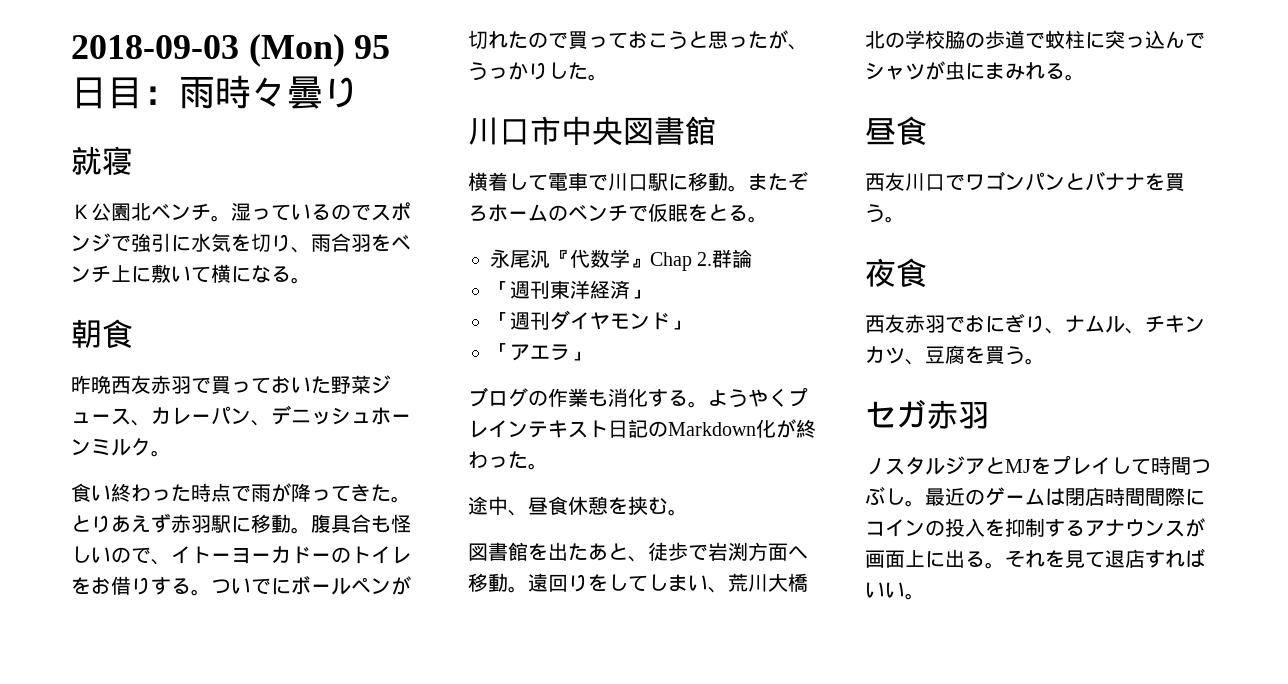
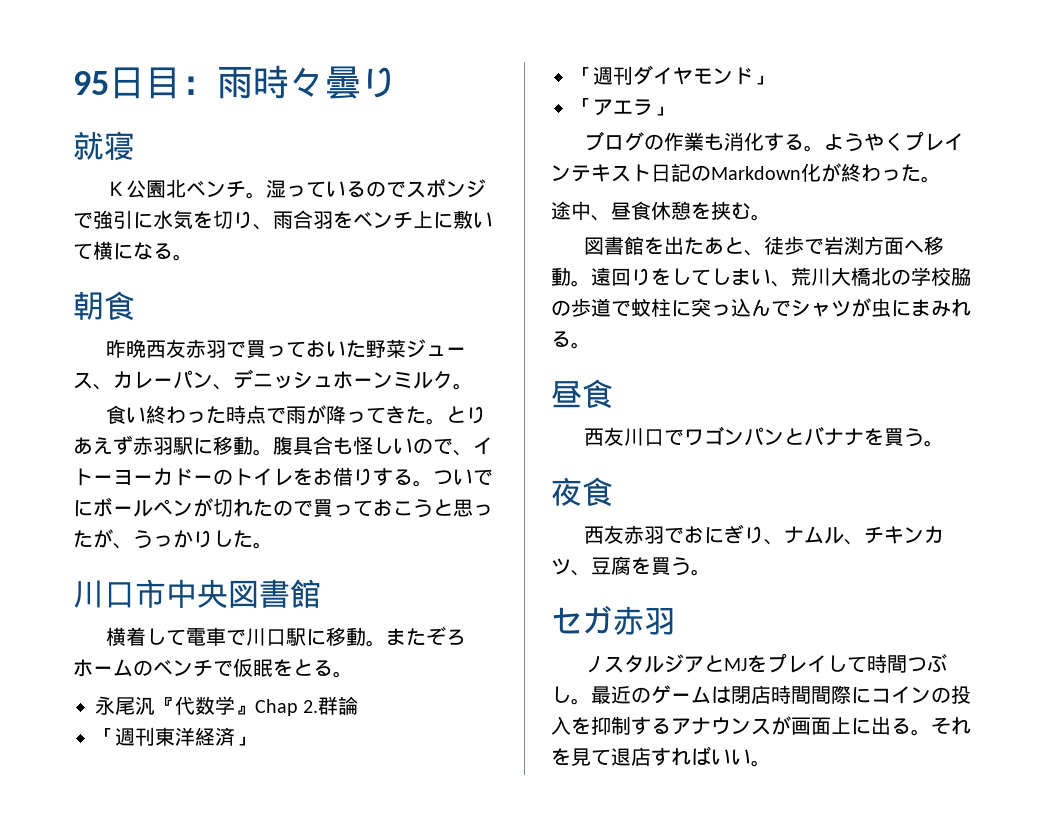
- 2018-09-03 (Mon) 95日目：雨時々曇り
+ 95日目：雨時々曇り

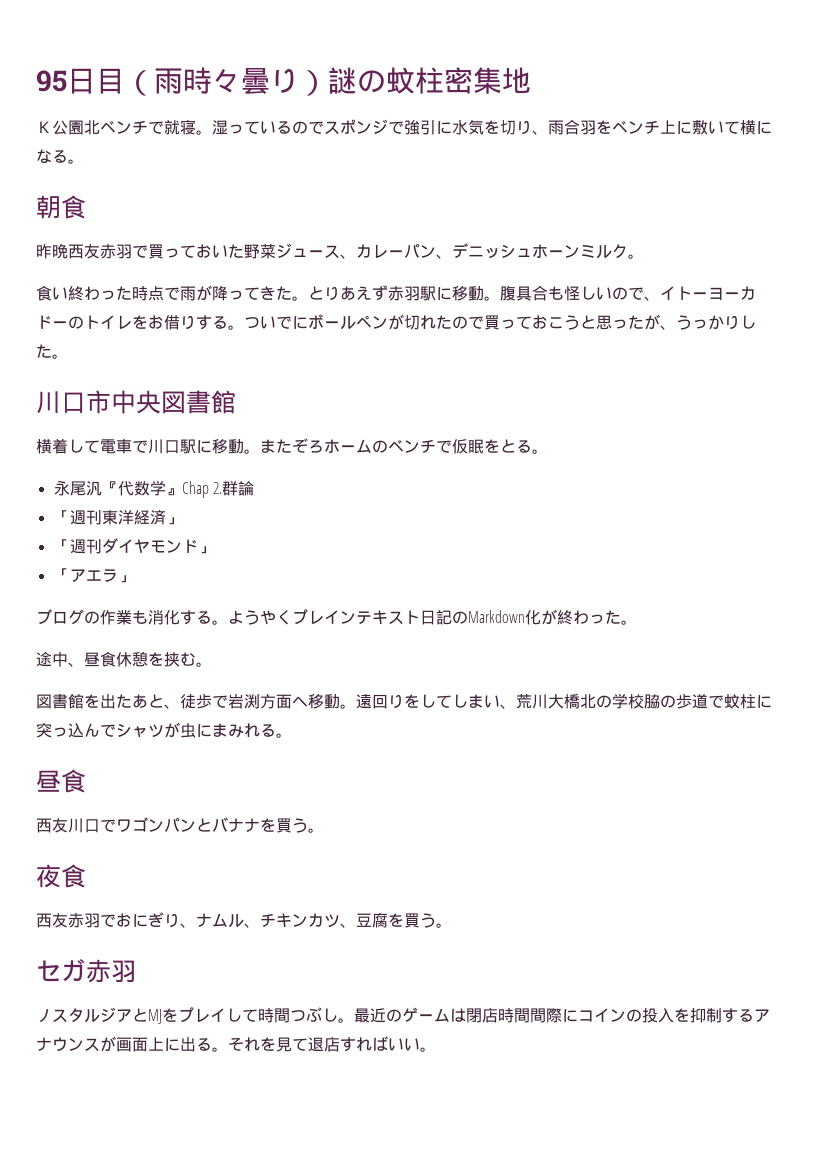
- 95日目：雨時々曇り
- 就寝
+ 95日目（雨時々曇り）謎の蚊柱密集地
- Ｋ公園北ベンチ。
+ Ｋ公園北ベンチで就寝。

